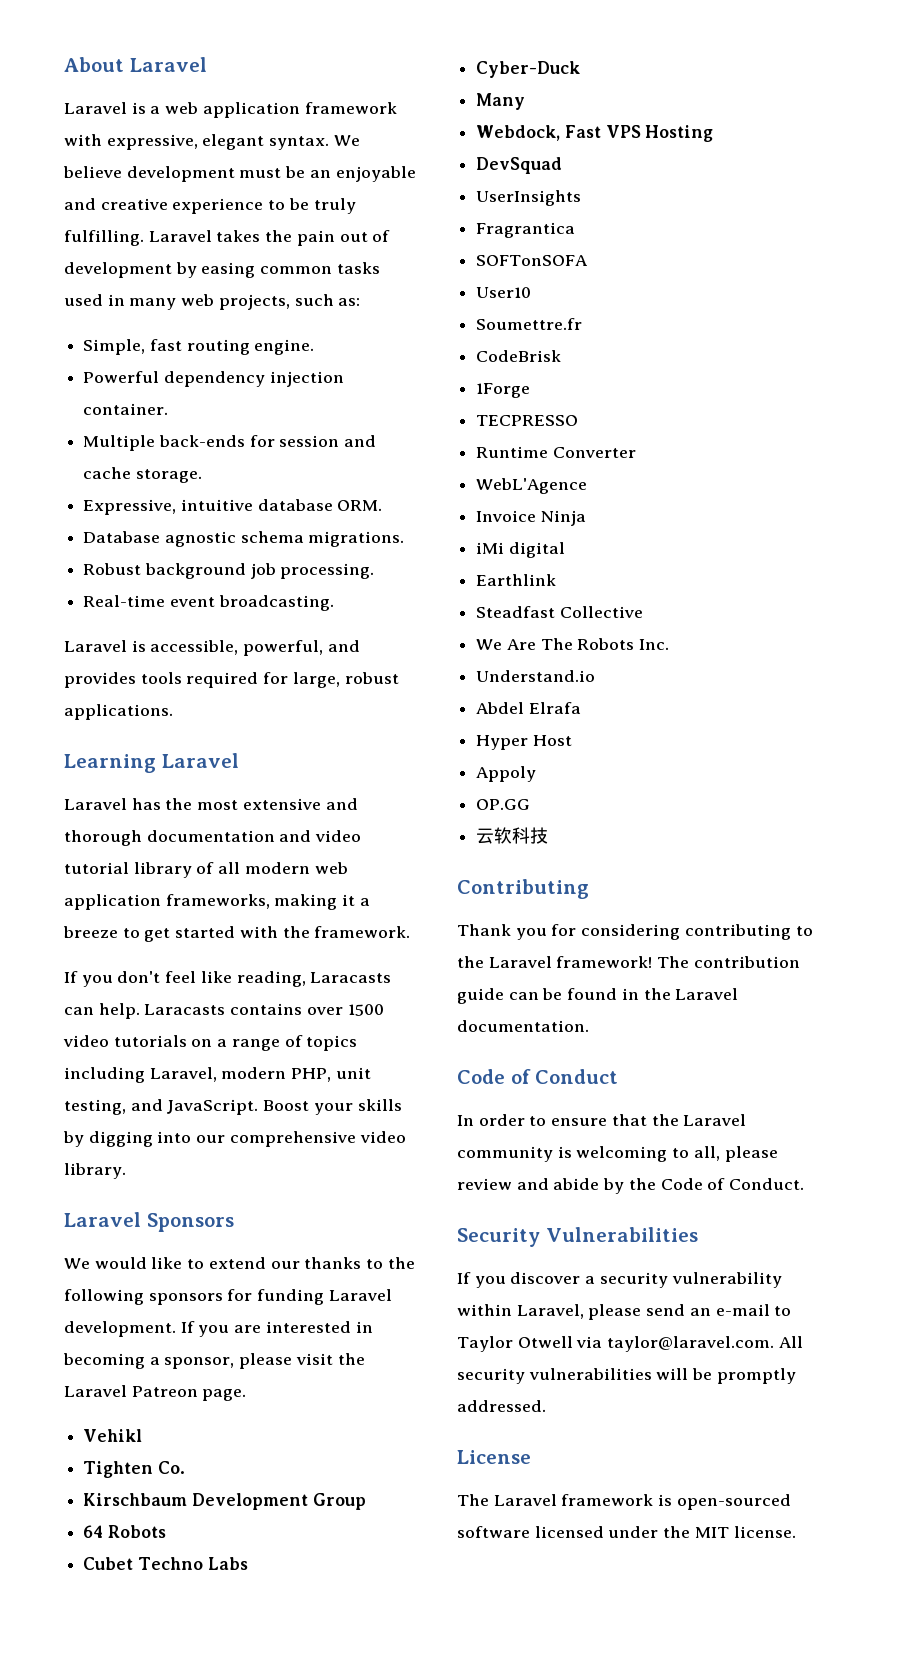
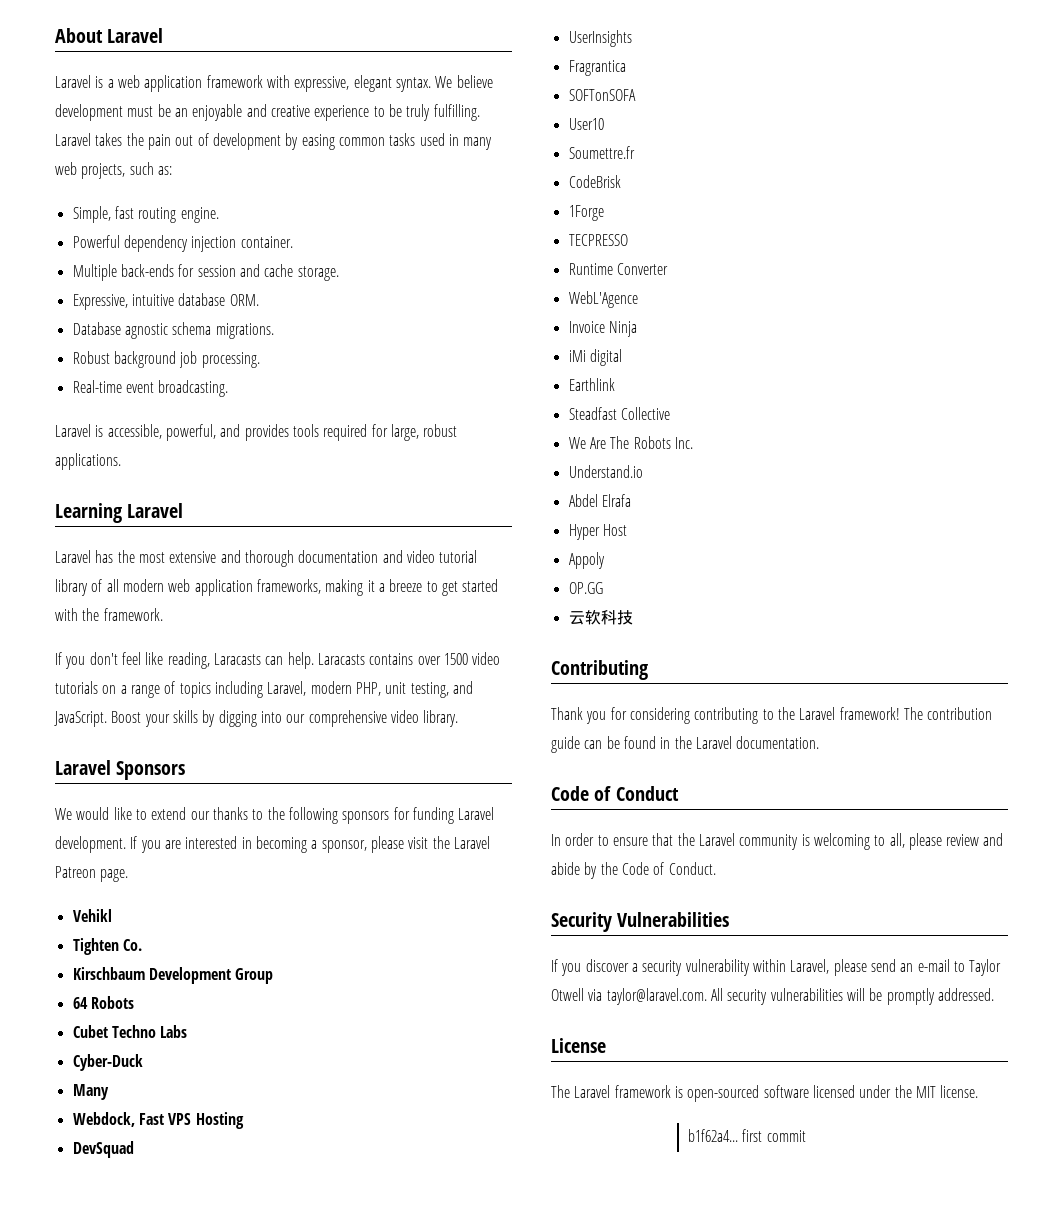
+ b1f62a4... first commit

